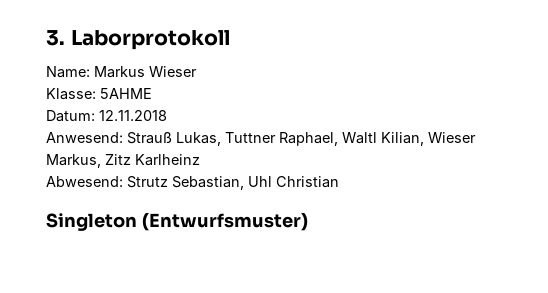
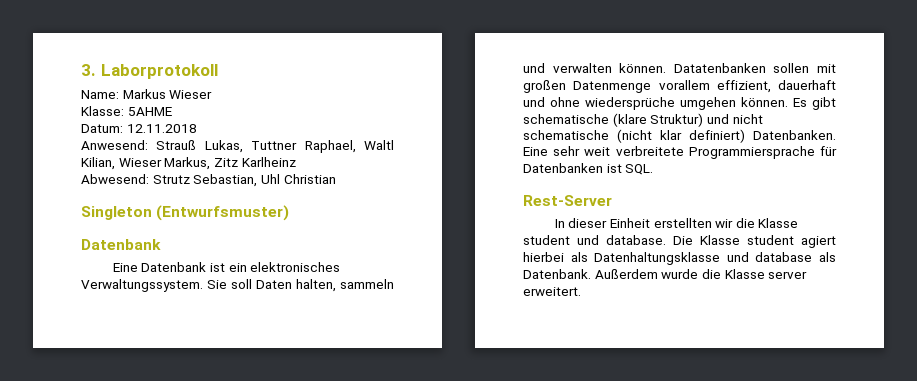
  Singleton (Entwurfsmuster)
+ Datenbank
+ Eine Datenbank ist ein elektronisches Verwaltungssystem. Sie soll Daten halten, sammeln und verwalten können. Datatenbanken sollen mit großen Datenmenge vorallem effizient, dauerhaft und ohne wiedersprüche umgehen können. Es gibt schematische (klare Struktur) und nicht schematische (nicht klar definiert) Datenbanken. Eine sehr weit verbreitete Programmiersprache für Datenbanken ist SQL.
+ Rest-Server
+ In dieser Einheit erstellten wir die Klasse student und database. Die Klasse student agiert hierbei als Datenhaltungsklasse und database als Datenbank. Außerdem wurde die Klasse server erweitert.

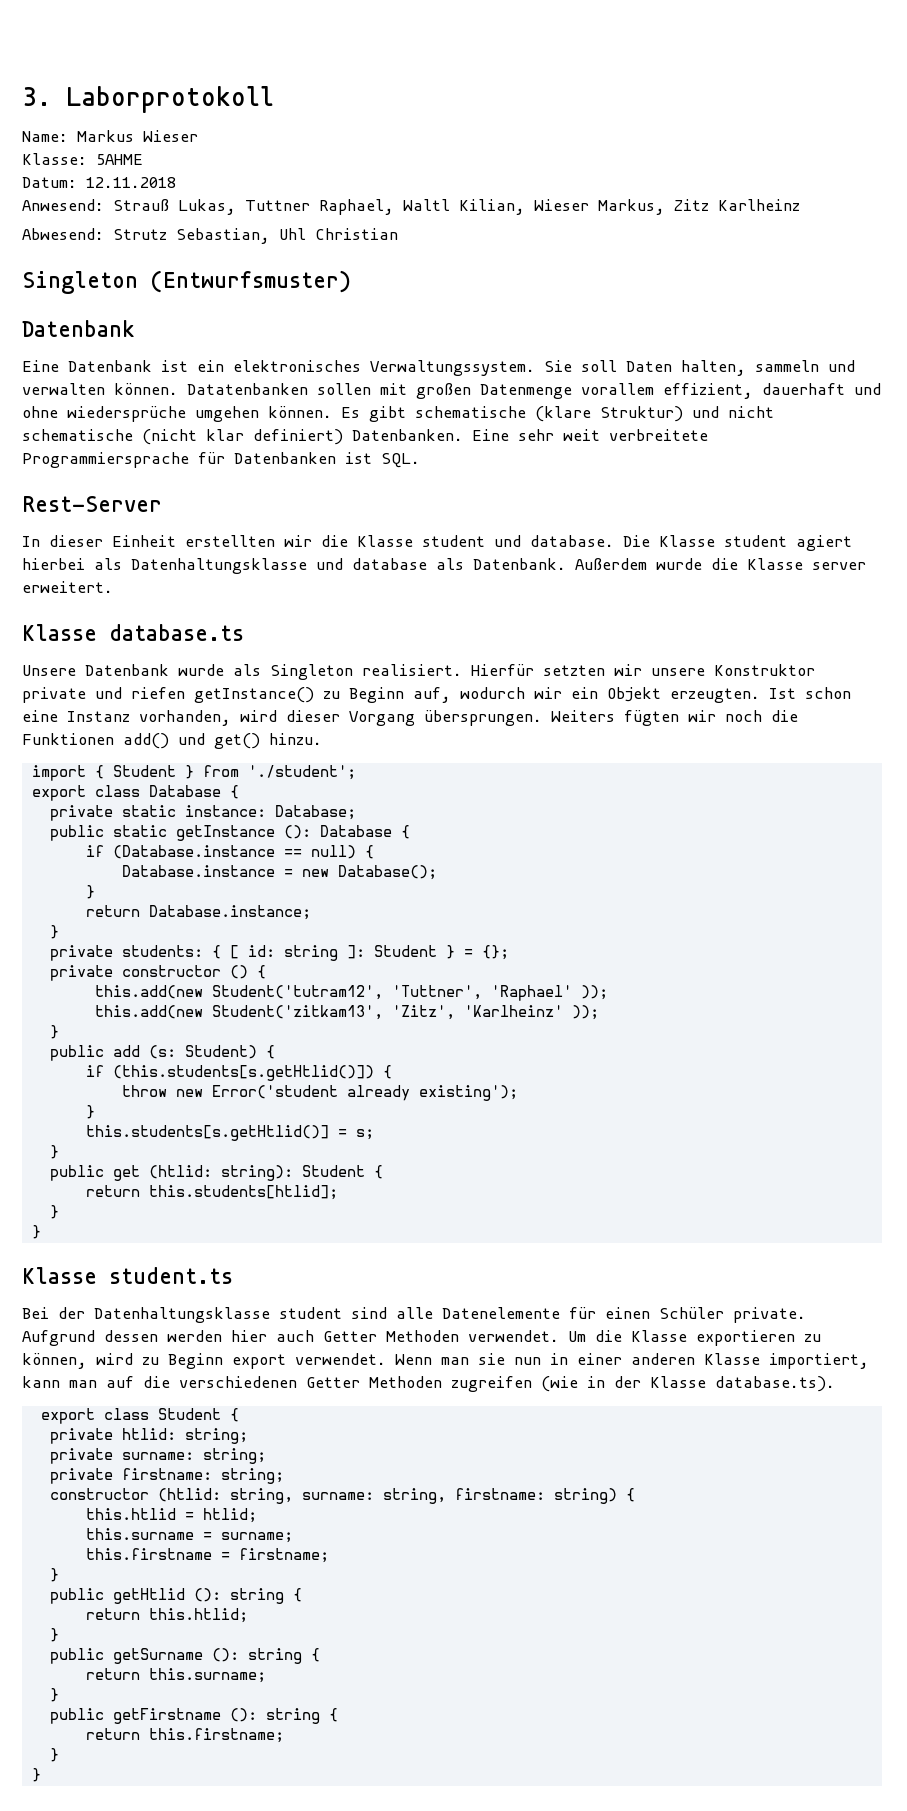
+ Klasse database.ts
+ Unsere Datenbank wurde als Singleton realisiert. Hierfür setzten wir unsere Konstruktor private und riefen getInstance() zu Beginn auf, wodurch wir ein Objekt erzeugten. Ist schon eine Instanz vorhanden, wird dieser Vorgang übersprungen. Weiters fügten wir noch die Funktionen add() und get() hinzu.
+ import { Student } from './student';
+ export class Database {
+ private static instance: Database;
+ public static getInstance (): Database {
+ if (Database.instance == null) {
+ Database.instance = new Database();
+ }
+ return Database.instance;
+ }
+ private students: { [ id: string ]: Student } = {};
+ private constructor () {
+ this.add(new Student('tutram12', 'Tuttner', 'Raphael' ));
+ this.add(new Student('zitkam13', 'Zitz', 'Karlheinz' ));
+ }
+ public add (s: Student) {
+ if (this.students[s.getHtlid()]) {
+ throw new Error('student already existing');
+ }
+ this.students[s.getHtlid()] = s;
+ }
+ public get (htlid: string): Student {
+ return this.students[htlid];
+ }
+ }
+ Klasse student.ts
+ Bei der Datenhaltungsklasse student sind alle Datenelemente für einen Schüler private. Aufgrund dessen werden hier auch Getter Methoden verwendet. Um die Klasse exportieren zu können, wird zu Beginn export verwendet. Wenn man sie nun in einer anderen Klasse importiert, kann man auf die verschiedenen Getter Methoden zugreifen (wie in der Klasse database.ts).
+ export class Student {
+ private htlid: string;
+ private surname: string;
+ private firstname: string;
+ constructor (htlid: string, surname: string, firstname: string) {
+ this.htlid = htlid;
+ this.surname = surname;
+ this.firstname = firstname;
+ }
+ public getHtlid (): string {
+ return this.htlid;
+ }
+ public getSurname (): string {
+ return this.surname;
+ }
+ public getFirstname (): string {
+ return this.firstname;
+ }
+ }

